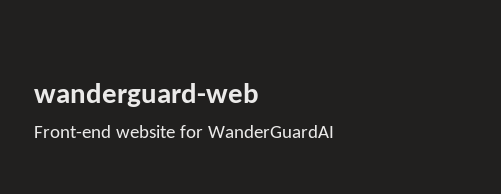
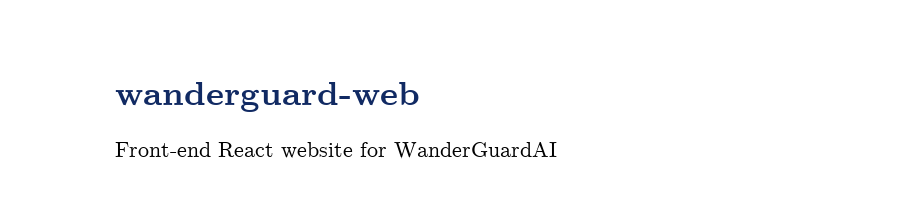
- Front-end website for WanderGuardAI
+ Front-end React website for WanderGuardAI

